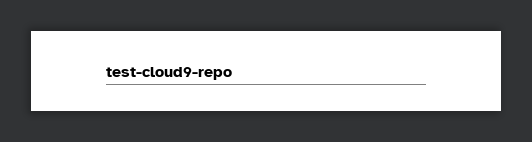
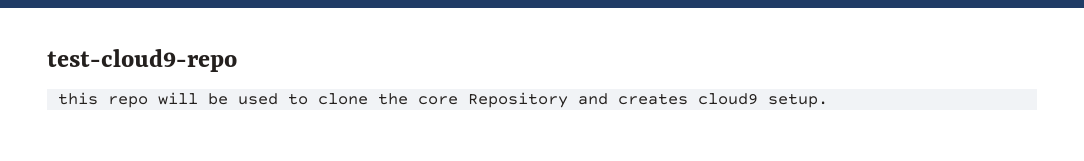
+ this repo will be used to clone the core Repository and creates cloud9 setup.

